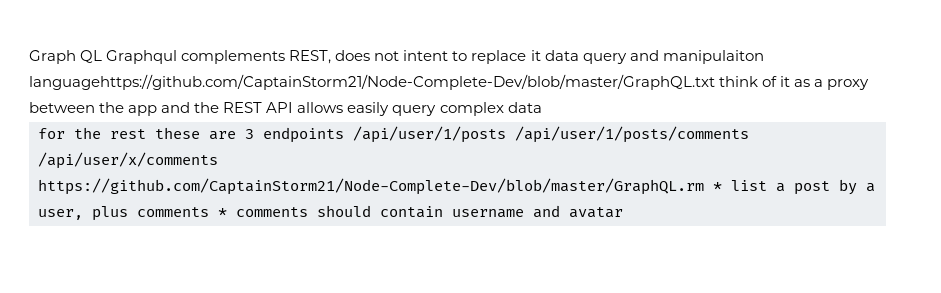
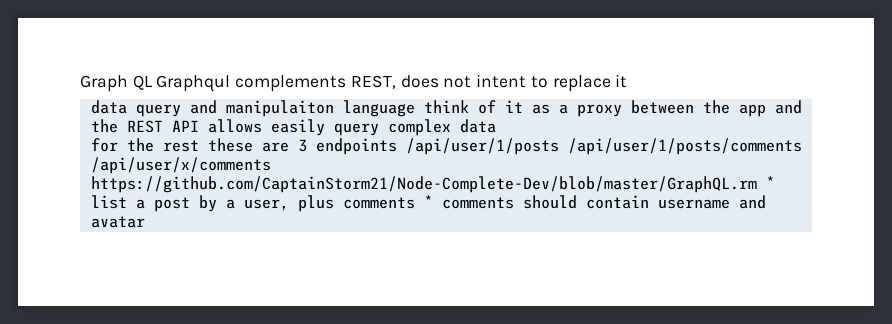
- Graph QL Graphqul complements REST, does not intent to replace it data query and manipulaiton languagehttps://github.com/CaptainStorm21/Node-Complete-Dev/blob/master/GraphQL.txt think of it as a proxy between the app and the REST API allows easily query complex data
+ Graph QL Graphqul complements REST, does not intent to replace it
+ data query and manipulaiton language think of it as a proxy between the app and the REST API allows easily query complex data

